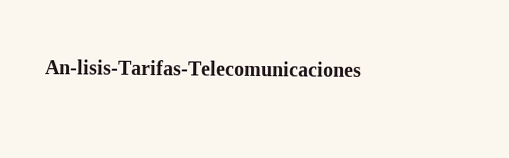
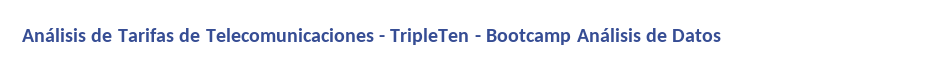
- An-lisis-Tarifas-Telecomunicaciones
+ Análisis de Tarifas de Telecomunicaciones - TripleTen - Bootcamp Análisis de Datos

